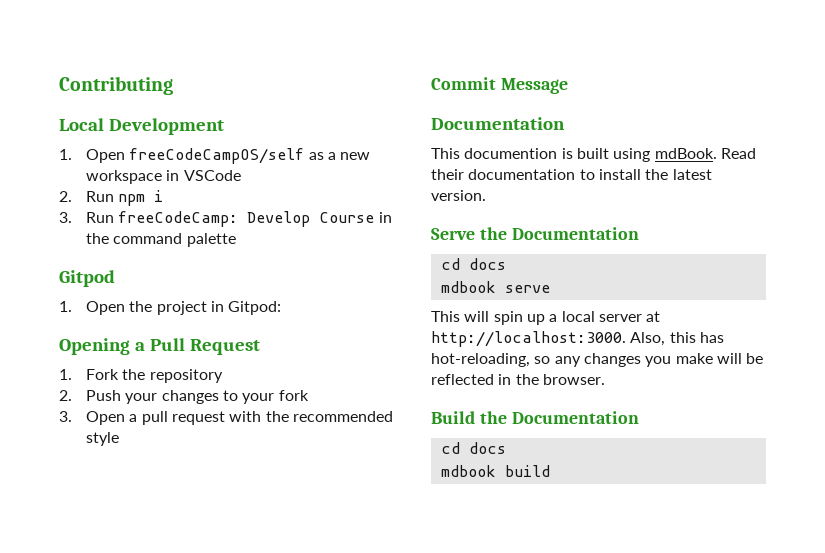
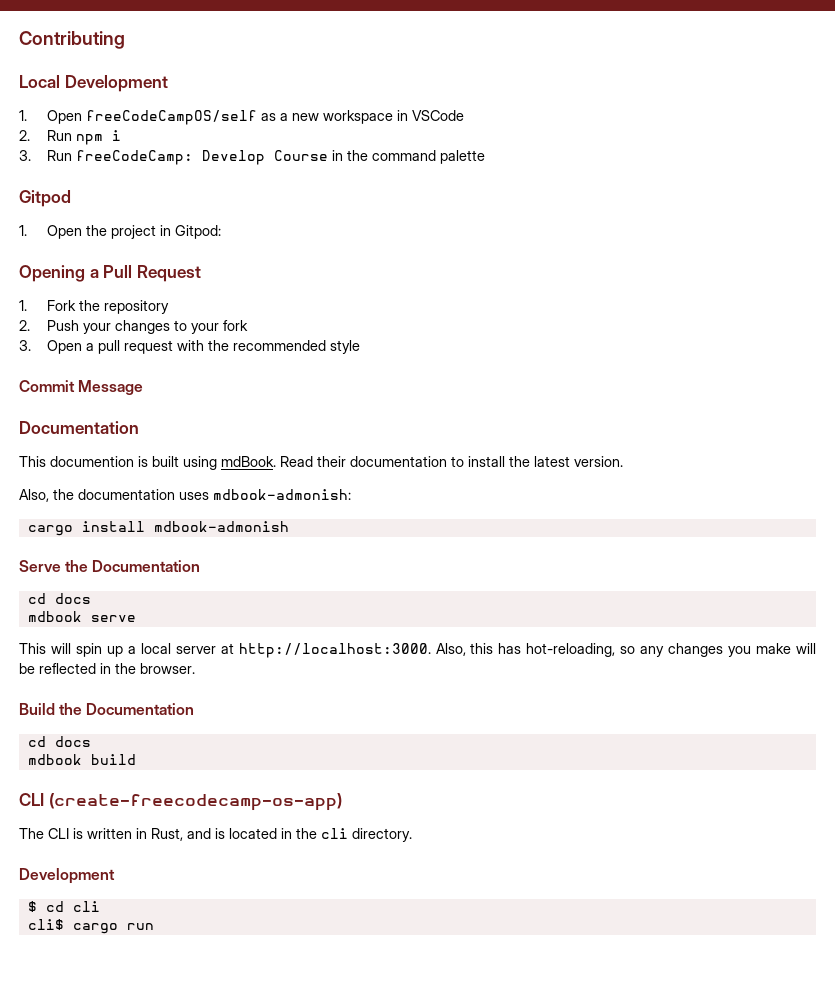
+ Also, the documentation uses mdbook-admonish:
+ cargo install mdbook-admonish
+ CLI (create-freecodecamp-os-app)
+ The CLI is written in Rust, and is located in the cli directory.
+ Development
+ $ cd cli
+ cli$ cargo run

